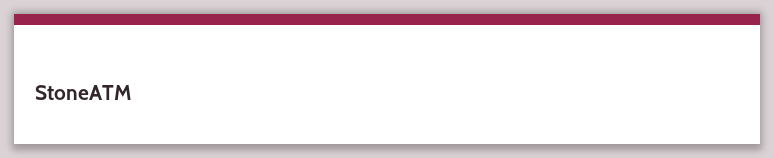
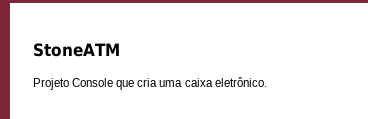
+ Projeto Console que cria uma caixa eletrônico.

